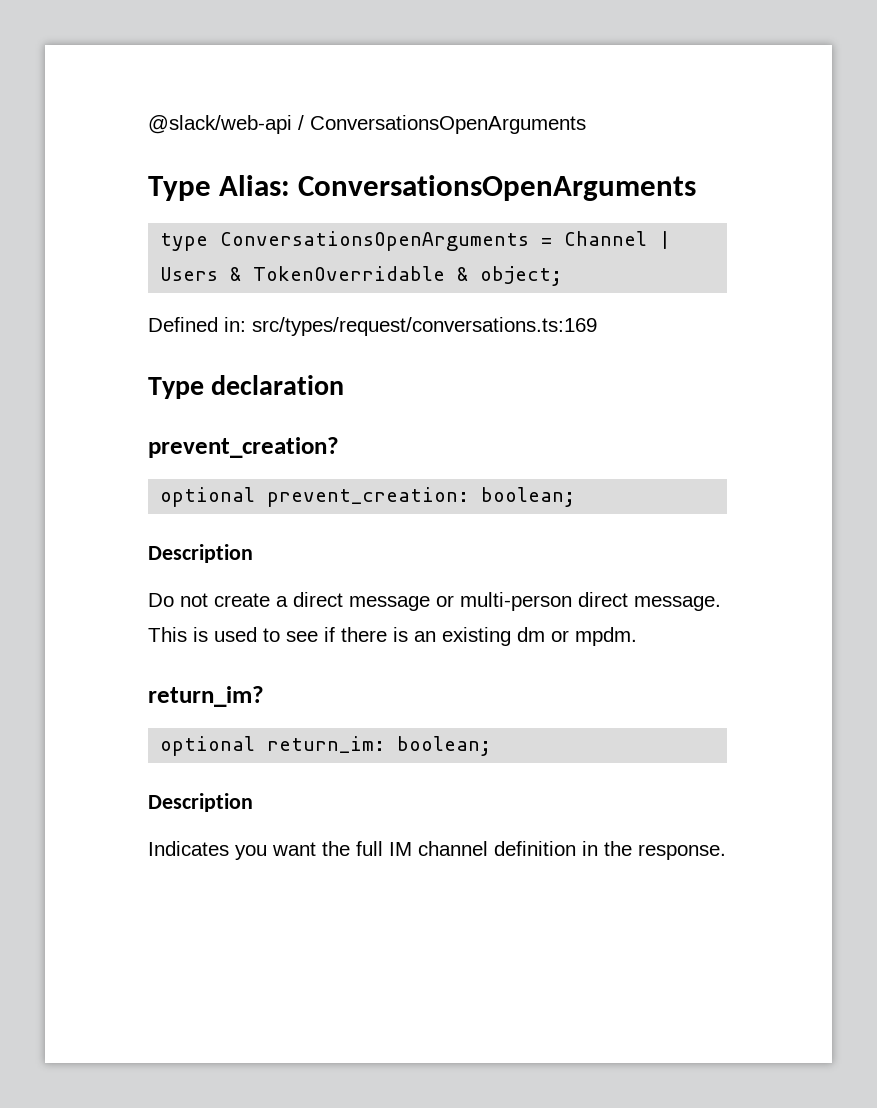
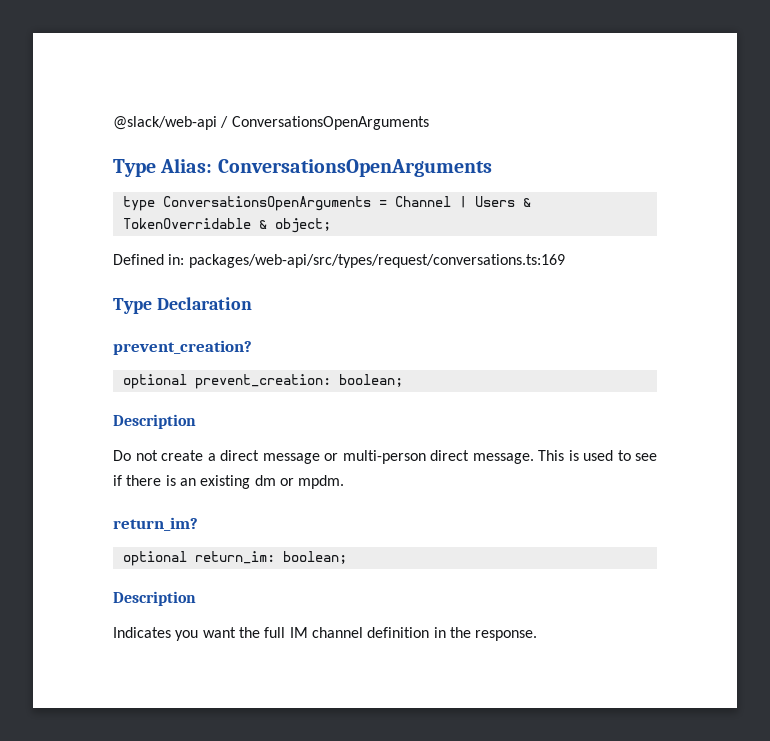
- Defined in: src/types/request/conversations.ts:169
- Type declaration
+ Defined in: packages/web-api/src/types/request/conversations.ts:169
+ Type Declaration

